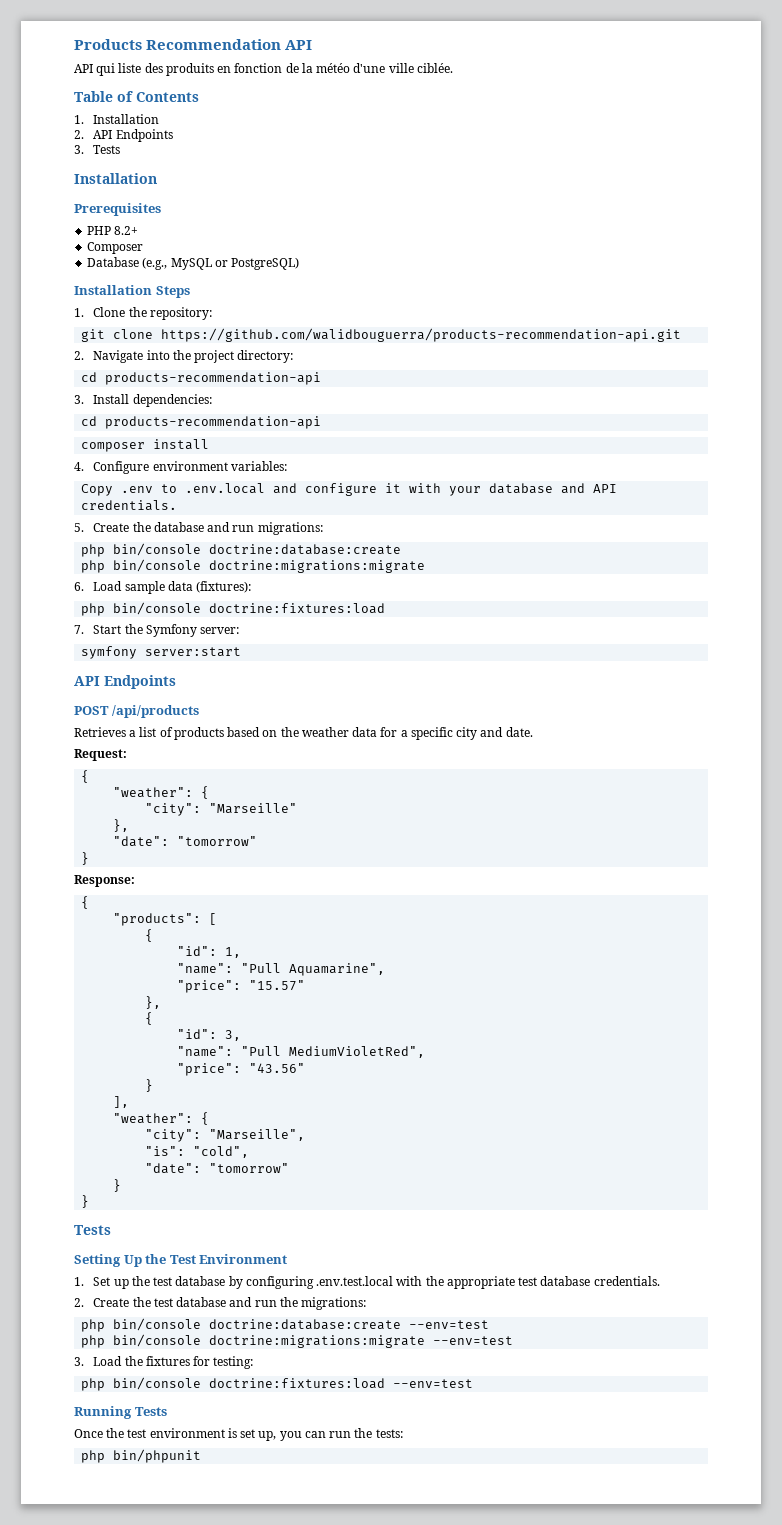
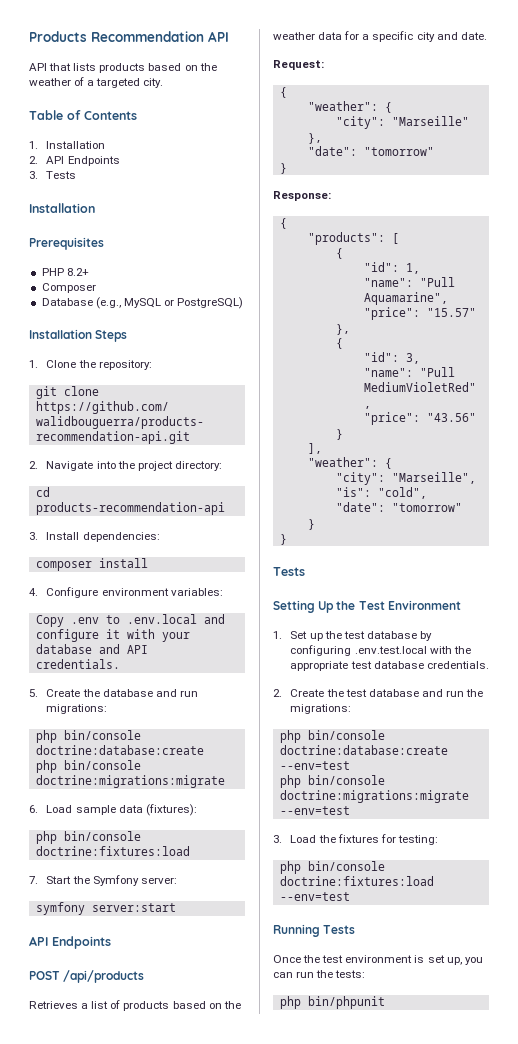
- API qui liste des produits en fonction de la météo d'une ville ciblée.
+ API that lists products based on the weather of a targeted city.
  3. Install dependencies:
- cd products-recommendation-api

